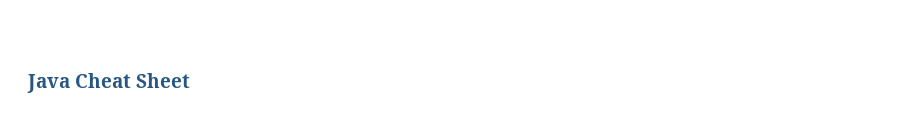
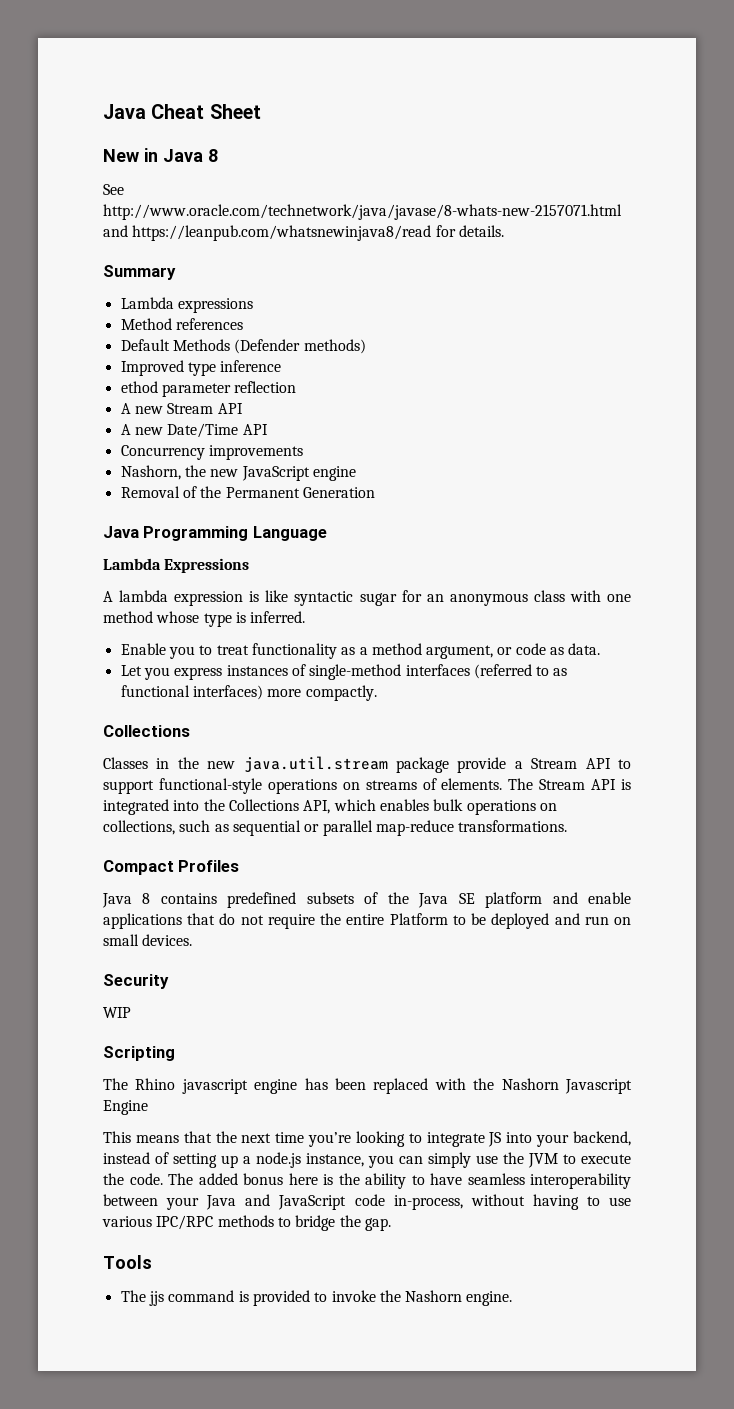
+ New in Java 8
+ See http://www.oracle.com/technetwork/java/javase/8-whats-new-2157071.html and https://leanpub.com/whatsnewinjava8/read for details.
+ Summary
+ Lambda expressions
+ Method references
+ Default Methods (Defender methods)
+ Improved type inference
+ ethod parameter reflection
+ A new Stream API
+ A new Date/Time API
+ Concurrency improvements
+ Nashorn, the new JavaScript engine
+ Removal of the Permanent Generation
+ Java Programming Language
+ Lambda Expressions
+ A lambda expression is like syntactic sugar for an anonymous class with one method whose type is inferred.
+ Enable you to treat functionality as a method argument, or code as data.
+ Let you express instances of single-method interfaces (referred to as functional interfaces) more compactly.
+ Collections
+ Classes in the new java.util.stream package provide a Stream API to support functional-style operations on streams of elements. The Stream API is integrated into the Collections API, which enables bulk operations on collections, such as sequential or parallel map-reduce transformations.
+ Compact Profiles
+ Java 8 contains predefined subsets of the Java SE platform and enable applications that do not require the entire Platform to be deployed and run on small devices.
+ Security
+ WIP
+ Scripting
+ The Rhino javascript engine has been replaced with the Nashorn Javascript Engine
+ This means that the next time you’re looking to integrate JS into your backend, instead of setting up a node.js instance, you can simply use the JVM to execute the code. The added bonus here is the ability to have seamless interoperability between your Java and JavaScript code in-process, without having to use various IPC/RPC methods to bridge the gap.
+ Tools
+ The jjs command is provided to invoke the Nashorn engine.

